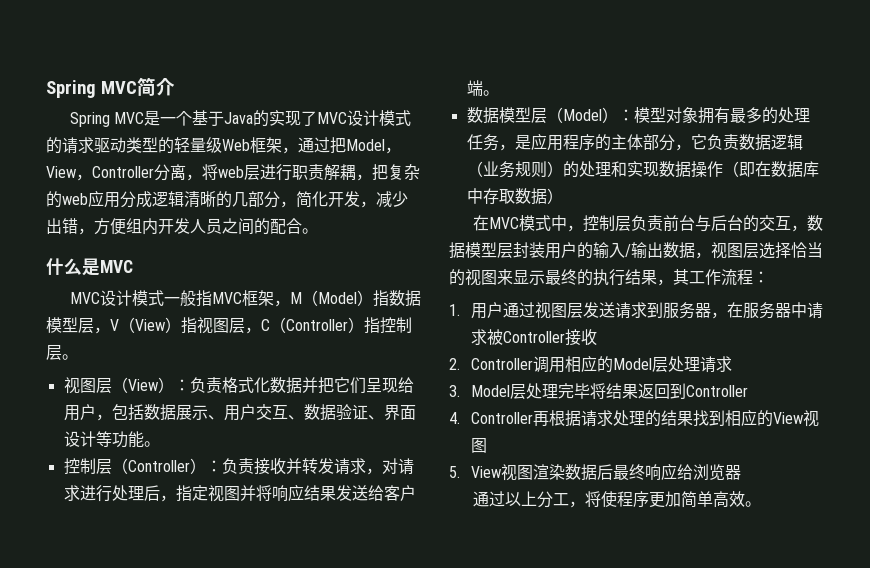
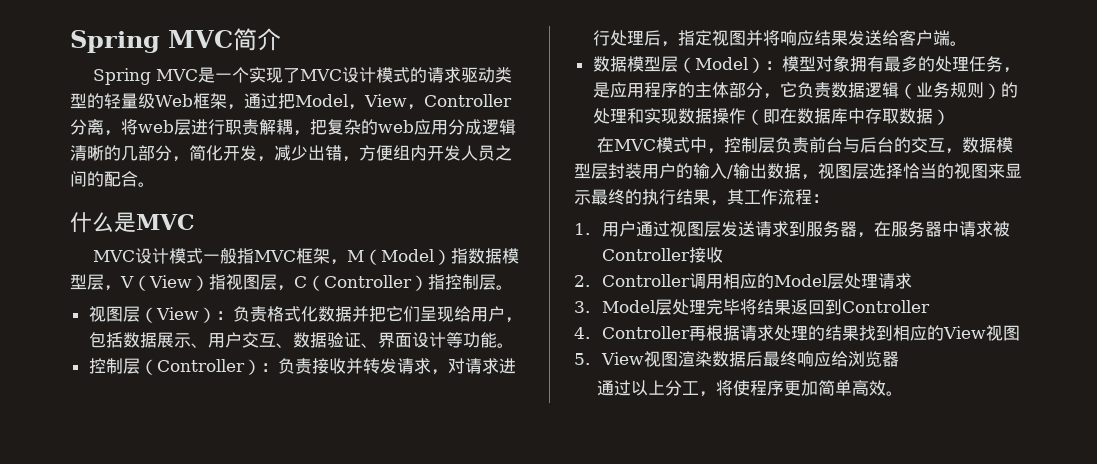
- Spring MVC是一个基于Java的实现了MVC设计模式的请求驱动类型的轻量级Web框架，通过把Model，View，Controller分离，将web层进行职责解耦，把复杂的web应用分成逻辑清晰的几部分，简化开发，减少出错，方便组内开发人员之间的配合。
+ Spring MVC是一个实现了MVC设计模式的请求驱动类型的轻量级Web框架，通过把Model，View，Controller分离，将web层进行职责解耦，把复杂的web应用分成逻辑清晰的几部分，简化开发，减少出错，方便组内开发人员之间的配合。

